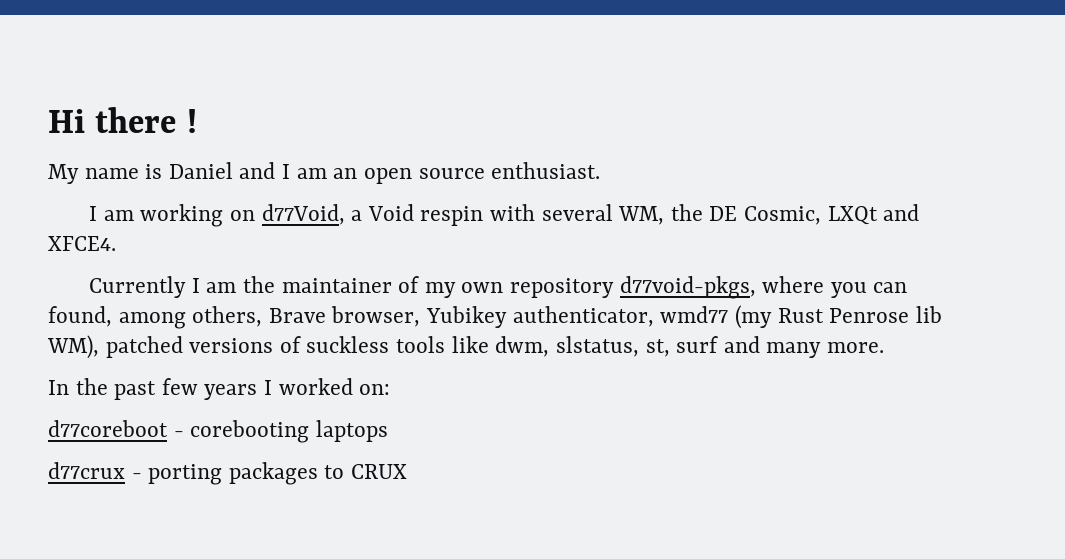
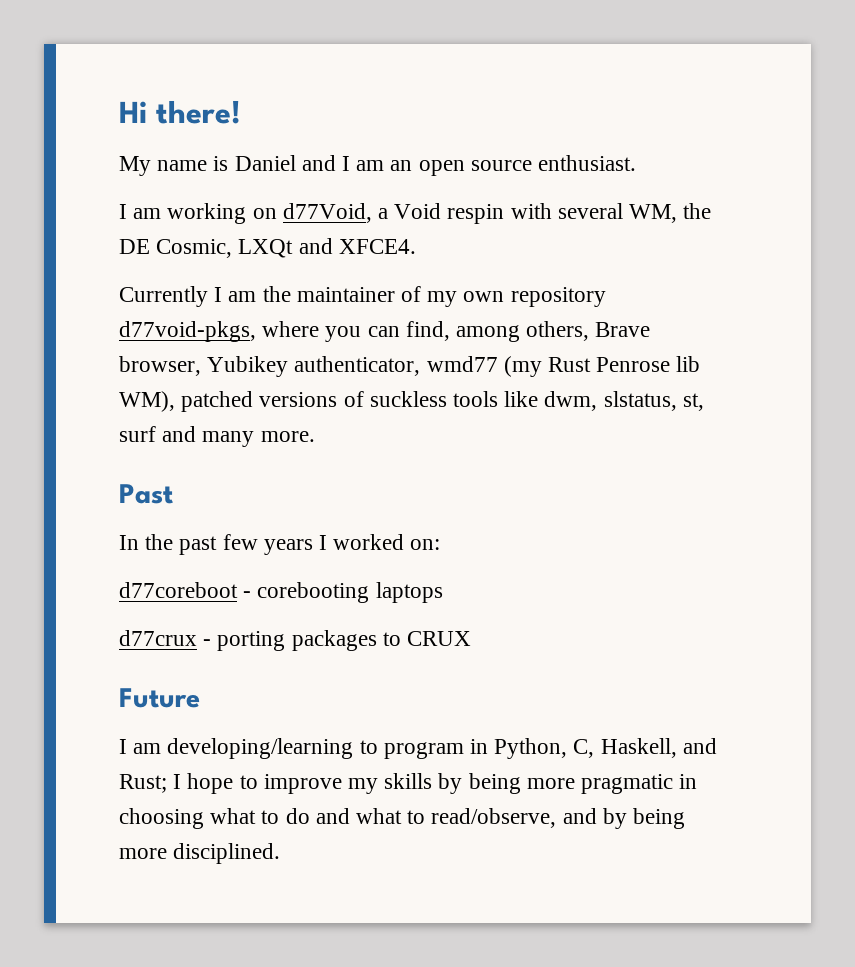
- Hi there !
+ Hi there!
- Currently I am the maintainer of my own repository d77void-pkgs, where you can found, among others, Brave browser, Yubikey authenticator, wmd77 (my Rust Penrose lib WM), patched versions of suckless tools like dwm, slstatus, st, surf and many more.
+ Currently I am the maintainer of my own repository d77void-pkgs, where you can find, among others, Brave browser, Yubikey authenticator, wmd77 (my Rust Penrose lib WM), patched versions of suckless tools like dwm, slstatus, st, surf and many more.
+ Past
+ Future
+ I am developing/learning to program in Python, C, Haskell, and Rust; I hope to improve my skills by being more pragmatic in choosing what to do and what to read/observe, and by being more disciplined.

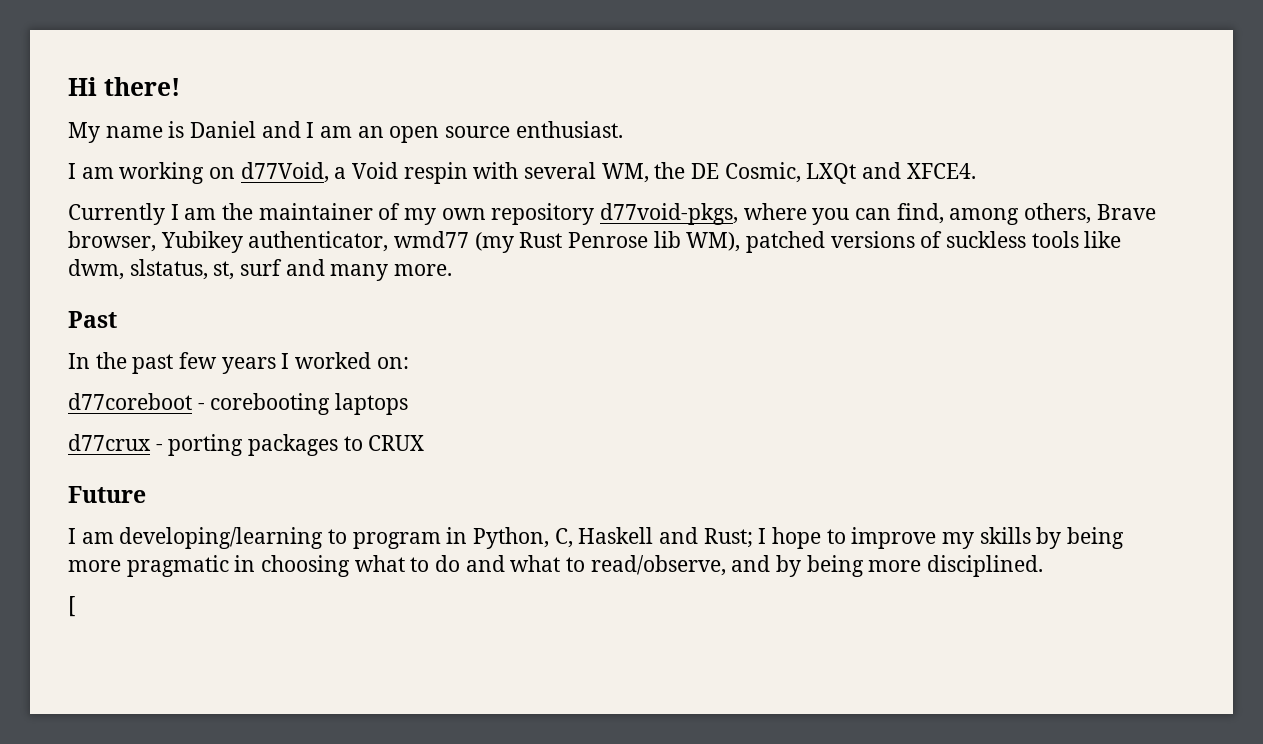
- I am developing/learning to program in Python, C, Haskell, and Rust; I hope to improve my skills by being more pragmatic in choosing what to do and what to read/observe, and by being more disciplined.
+ I am developing/learning to program in Python, C, Haskell and Rust; I hope to improve my skills by being more pragmatic in choosing what to do and what to read/observe, and by being more disciplined.
+ [

